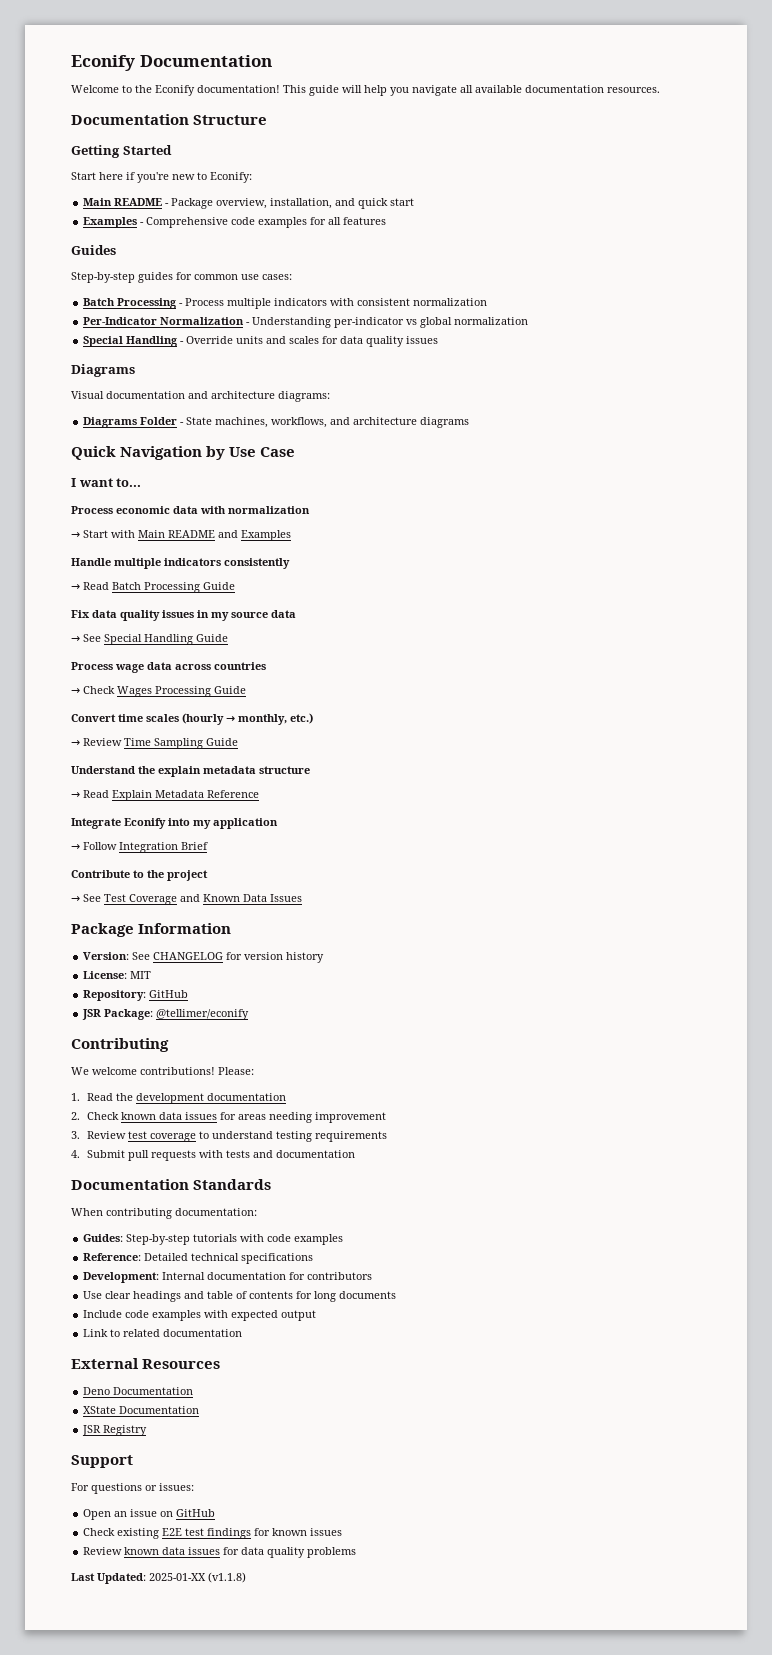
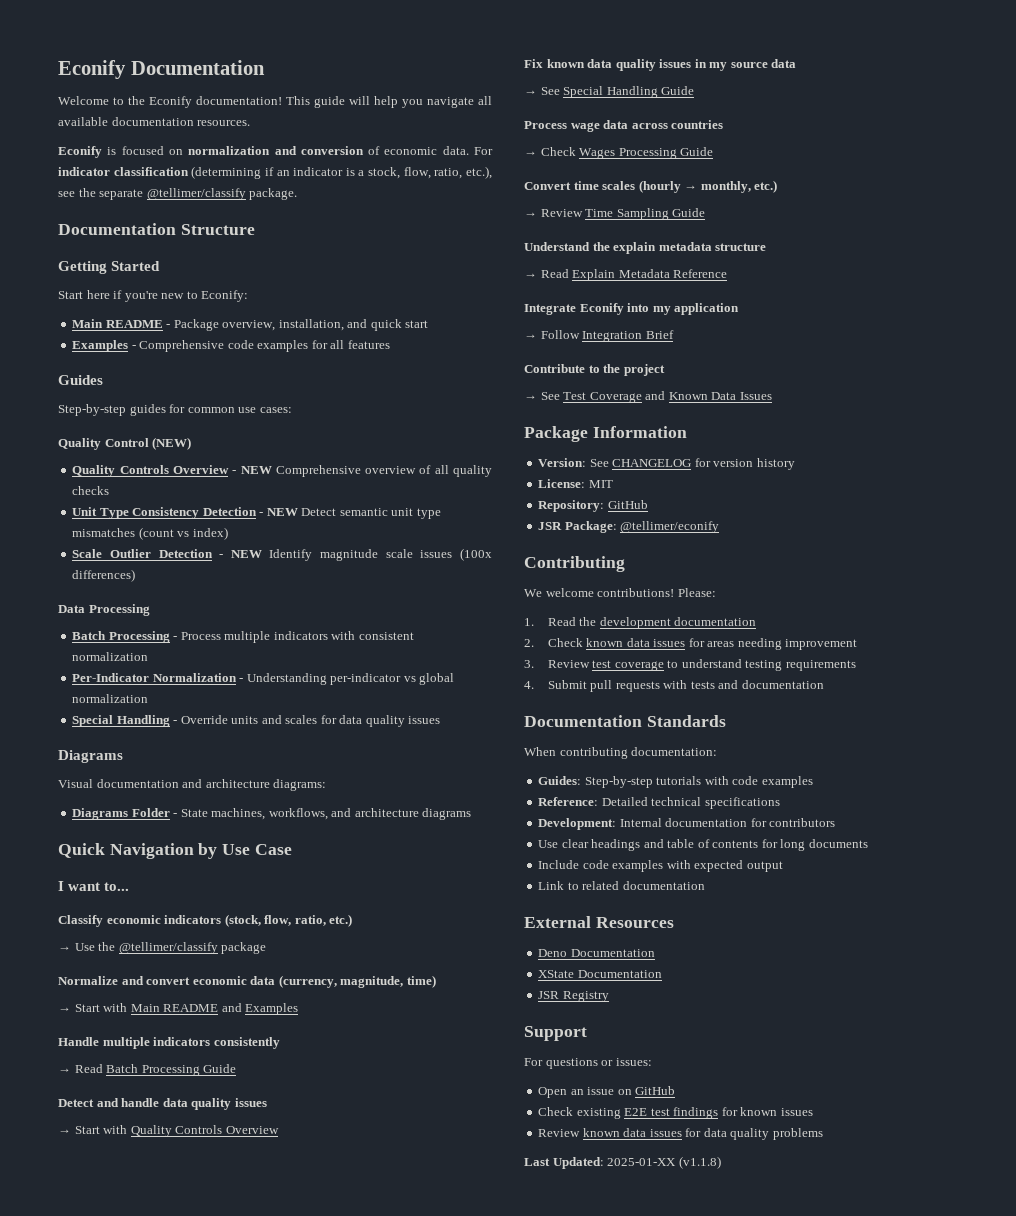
+ Econify is focused on normalization and conversion of economic data. For indicator classification (determining if an indicator is a stock, flow, ratio, etc.), see the separate @tellimer/classify package.
+ Quality Control (NEW)
+ Quality Controls Overview - NEW Comprehensive overview of all quality checks
+ Unit Type Consistency Detection - NEW Detect semantic unit type mismatches (count vs index)
+ Scale Outlier Detection - NEW Identify magnitude scale issues (100x differences)
+ Data Processing
- Process economic data with normalization
+ Classify economic indicators (stock, flow, ratio, etc.)
+ → Use the @tellimer/classify package
+ Normalize and convert economic data (currency, magnitude, time)
+ Detect and handle data quality issues
+ → Start with Quality Controls Overview
- Fix data quality issues in my source data
+ Fix known data quality issues in my source data

